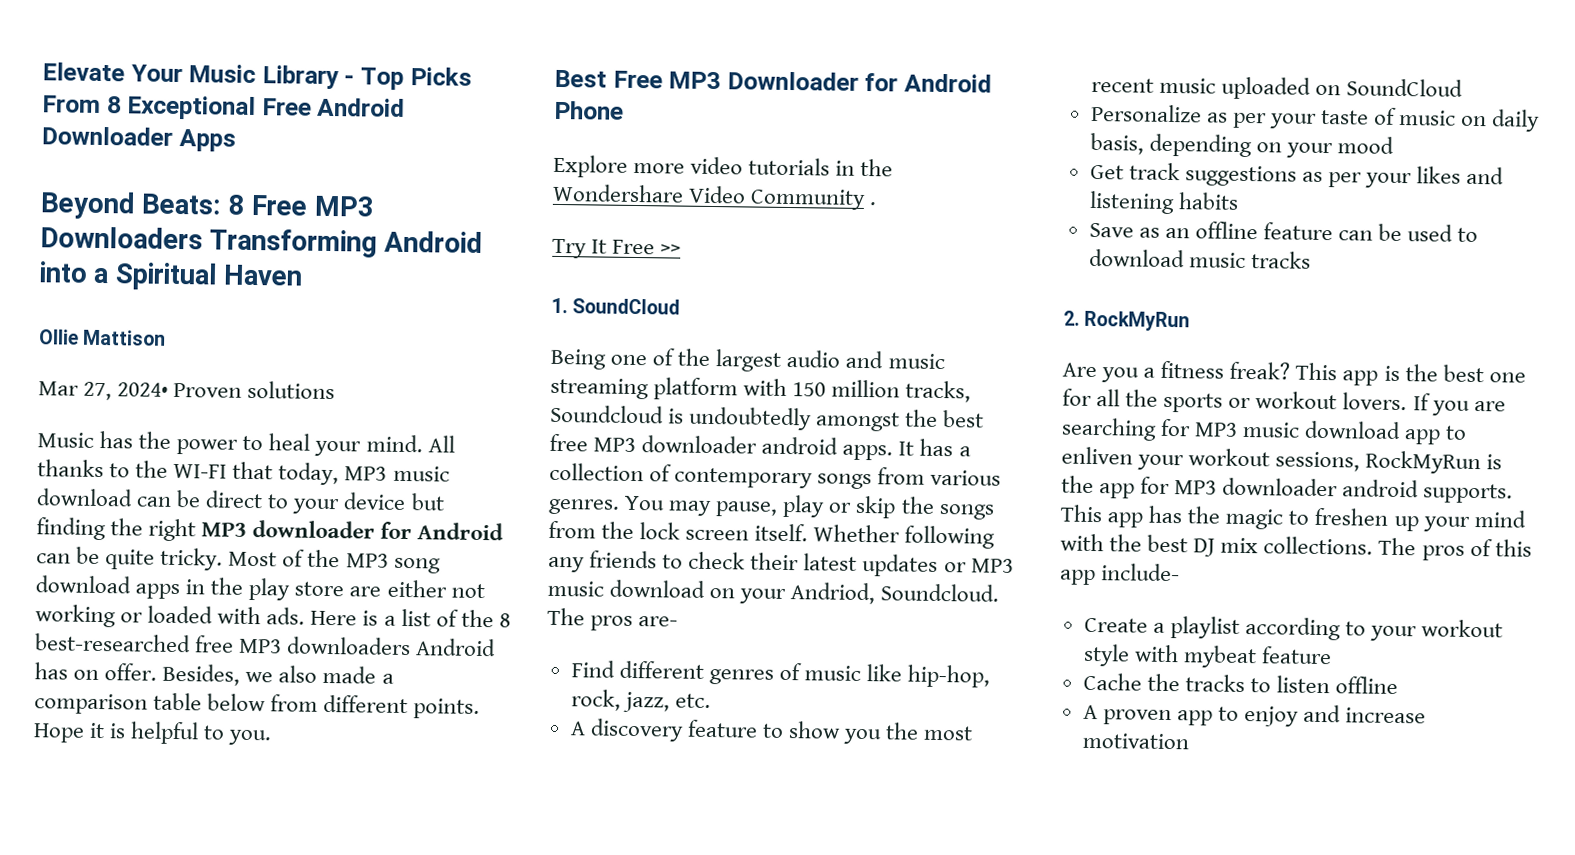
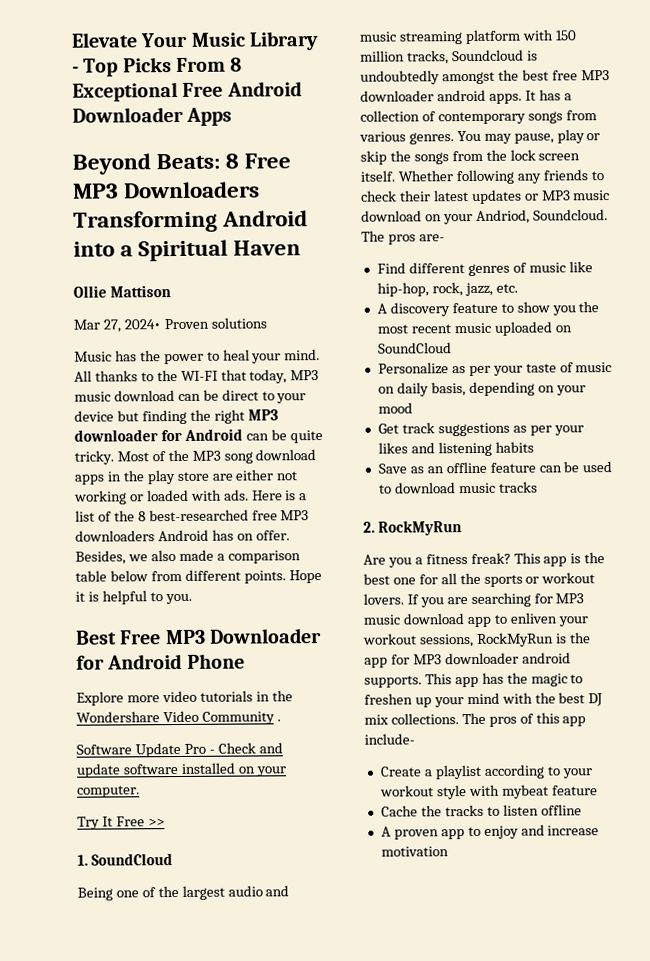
+ Software Update Pro - Check and update software installed on your computer.

